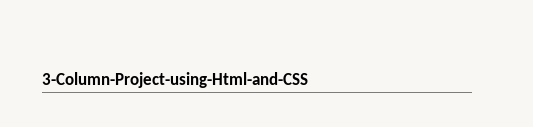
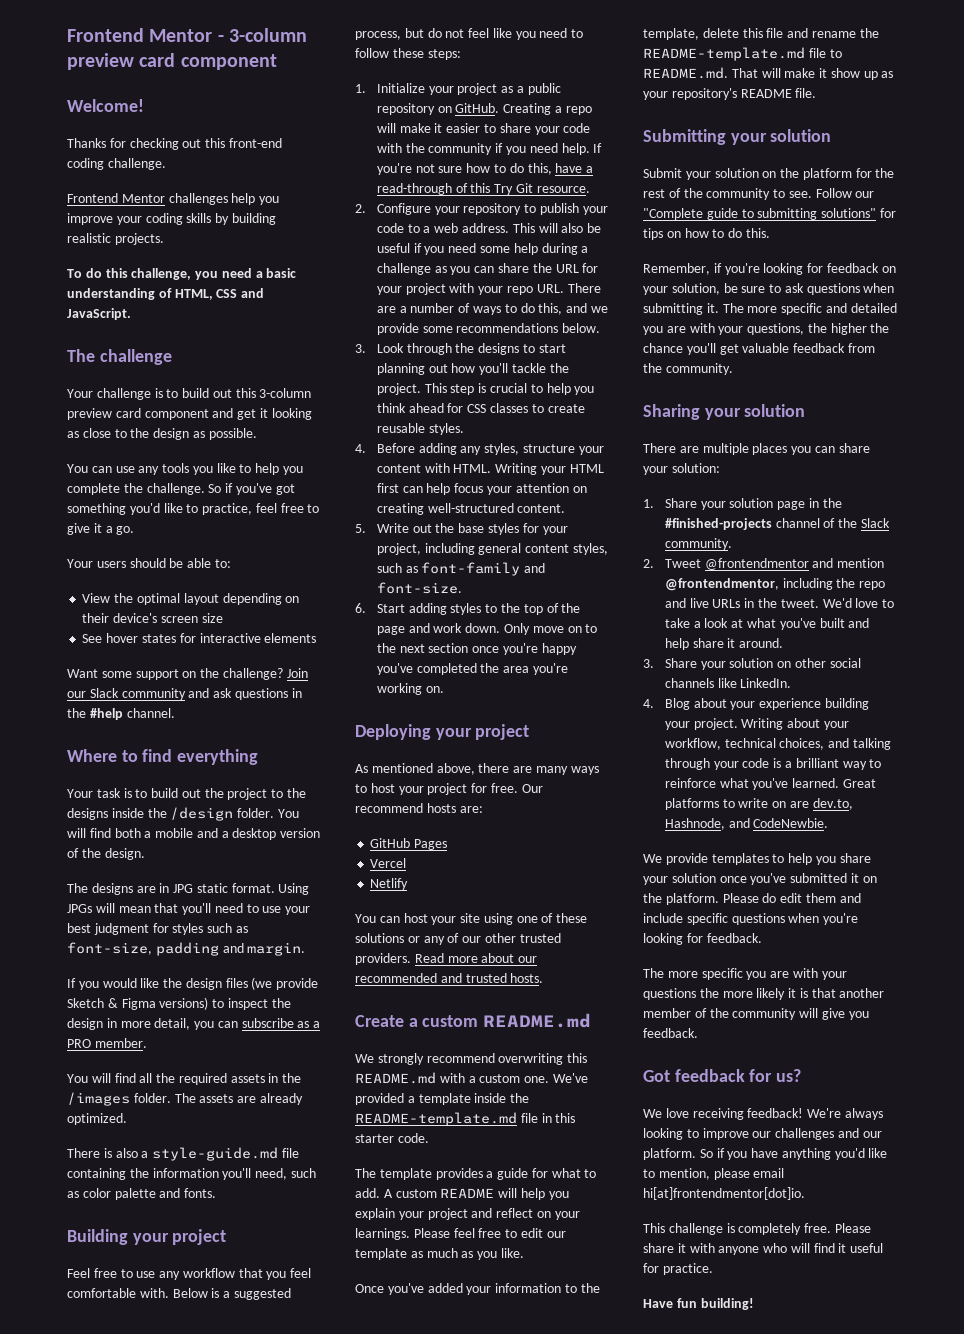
- 3-Column-Project-using-Html-and-CSS
+ Frontend Mentor - 3-column preview card component
+ Welcome!
+ Thanks for checking out this front-end coding challenge.
+ Frontend Mentor challenges help you improve your coding skills by building realistic projects.
+ To do this challenge, you need a basic understanding of HTML, CSS and JavaScript.
+ The challenge
+ Your challenge is to build out this 3-column preview card component and get it looking as close to the design as possible.
+ You can use any tools you like to help you complete the challenge. So if you've got something you'd like to practice, feel free to give it a go.
+ Your users should be able to:
+ View the optimal layout depending on their device's screen size
+ See hover states for interactive elements
+ Want some support on the challenge? Join our Slack community and ask questions in the #help channel.
+ Where to find everything
+ Your task is to build out the project to the designs inside the /design folder. You will find both a mobile and a desktop version of the design.
+ The designs are in JPG static format. Using JPGs will mean that you'll need to use your best judgment for styles such as font-size, padding and margin.
+ If you would like the design files (we provide Sketch & Figma versions) to inspect the design in more detail, you can subscribe as a PRO member.
+ You will find all the required assets in the /images folder. The assets are already optimized.
+ There is also a style-guide.md file containing the information you'll need, such as color palette and fonts.
+ Building your project
+ Feel free to use any workflow that you feel comfortable with. Below is a suggested process, but do not feel like you need to follow these steps:
+ 1. Initialize your project as a public repository on GitHub. Creating a repo will make it easier to share your code with the community if you need help. If you're not sure how to do this, have a read-through of this Try Git resource.
+ 2. Configure your repository to publish your code to a web address. This will also be useful if you need some help during a challenge as you can share the URL for your project with your repo URL. There are a number of ways to do this, and we provide some recommendations below.
+ 3. Look through the designs to start planning out how you'll tackle the project. This step is crucial to help you think ahead for CSS classes to create reusable styles.
+ 4. Before adding any styles, structure your content with HTML. Writing your HTML first can help focus your attention on creating well-structured content.
+ 5. Write out the base styles for your project, including general content styles, such as font-family and font-size.
+ 6. Start adding styles to the top of the page and work down. Only move on to the next section once you're happy you've completed the area you're working on.
+ Deploying your project
+ As mentioned above, there are many ways to host your project for free. Our recommend hosts are:
+ GitHub Pages
+ Vercel
+ Netlify
+ You can host your site using one of these solutions or any of our other trusted providers. Read more about our recommended and trusted hosts.
+ Create a custom README.md
+ We strongly recommend overwriting this README.md with a custom one. We've provided a template inside the README-template.md file in this starter code.
+ The template provides a guide for what to add. A custom README will help you explain your project and reflect on your learnings. Please feel free to edit our template as much as you like.
+ Once you've added your information to the template, delete this file and rename the README-template.md file to README.md. That will make it show up as your repository's README file.
+ Submitting your solution
+ Submit your solution on the platform for the rest of the community to see. Follow our "Complete guide to submitting solutions" for tips on how to do this.
+ Remember, if you're looking for feedback on your solution, be sure to ask questions when submitting it. The more specific and detailed you are with your questions, the higher the chance you'll get valuable feedback from the community.
+ Sharing your solution
+ There are multiple places you can share your solution:
+ 1. Share your solution page in the #finished-projects channel of the Slack community.
+ 2. Tweet @frontendmentor and mention @frontendmentor, including the repo and live URLs in the tweet. We'd love to take a look at what you've built and help share it around.
+ 3. Share your solution on other social channels like LinkedIn.
+ 4. Blog about your experience building your project. Writing about your workflow, technical choices, and talking through your code is a brilliant way to reinforce what you've learned. Great platforms to write on are dev.to, Hashnode, and CodeNewbie.
+ We provide templates to help you share your solution once you've submitted it on the platform. Please do edit them and include specific questions when you're looking for feedback.
+ The more specific you are with your questions the more likely it is that another member of the community will give you feedback.
+ Got feedback for us?
+ We love receiving feedback! We're always looking to improve our challenges and our platform. So if you have anything you'd like to mention, please email hi[at]frontendmentor[dot]io.
+ This challenge is completely free. Please share it with anyone who will find it useful for practice.
+ Have fun building!

